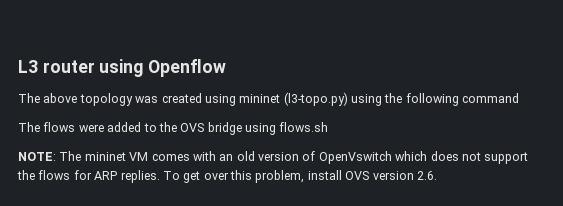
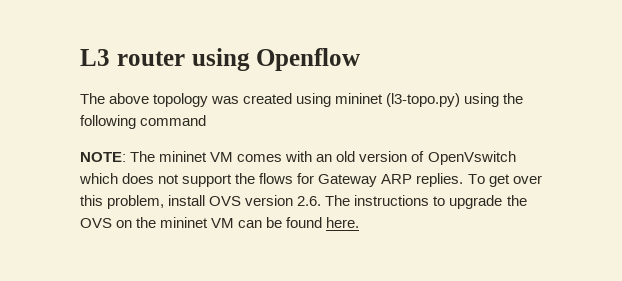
- The flows were added to the OVS bridge using flows.sh
- NOTE: The mininet VM comes with an old version of OpenVswitch which does not support the flows for ARP replies.
+ NOTE: The mininet VM comes with an old version of OpenVswitch which does not support the flows for Gateway ARP replies.
- To get over this problem, install OVS version 2.6.
+ To get over this problem, install OVS version 2.6. The instructions to upgrade the OVS on the mininet VM can be found here.

